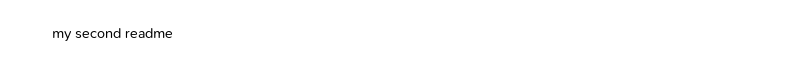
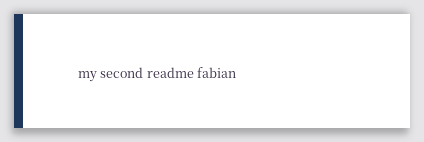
- my second readme
+ my second readme fabian

